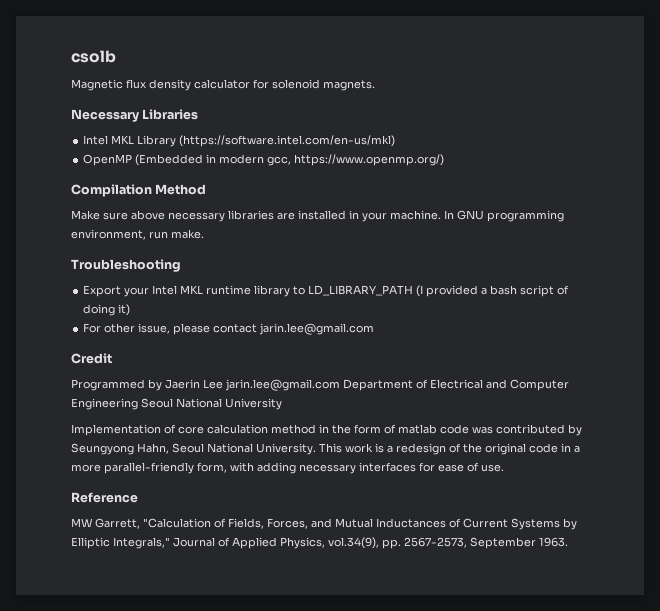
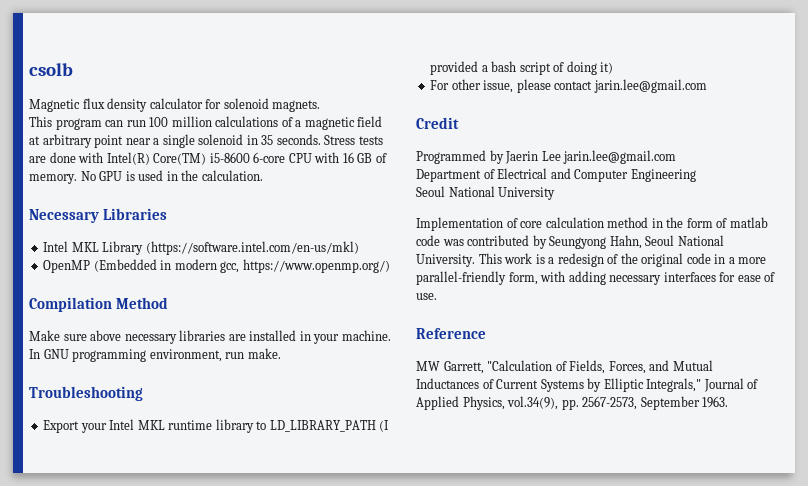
+ This program can run 100 million calculations of a magnetic field at arbitrary point near a single solenoid in 35 seconds. Stress tests are done with Intel(R) Core(TM) i5-8600 6-core CPU with 16 GB of memory. No GPU is used in the calculation.
- Programmed by Jaerin Lee jarin.lee@gmail.com Department of Electrical and Computer Engineering Seoul National University
+ Programmed by Jaerin Lee jarin.lee@gmail.com
+ Department of Electrical and Computer Engineering
+ Seoul National University

